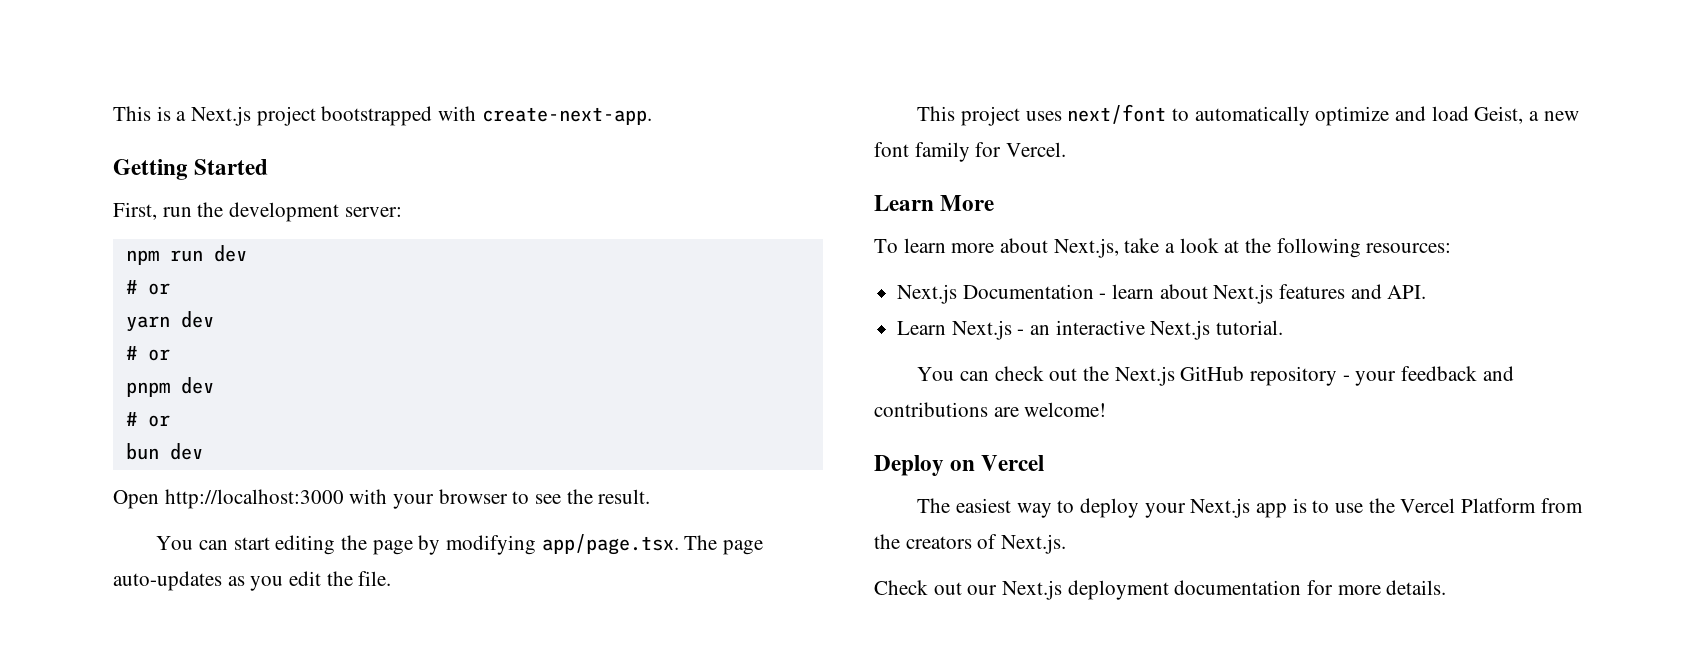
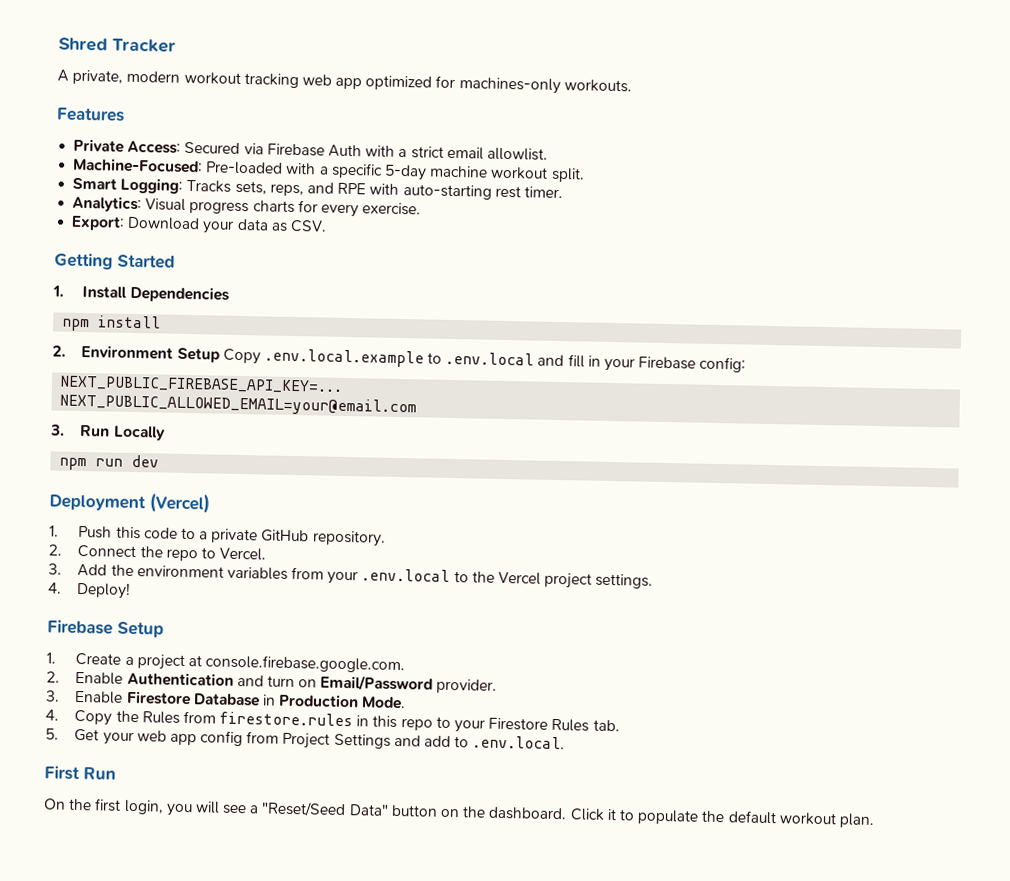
- This is a Next.js project bootstrapped with create-next-app.
+ Shred Tracker
+ A private, modern workout tracking web app optimized for machines-only workouts.
+ Features
+ Private Access: Secured via Firebase Auth with a strict email allowlist.
+ Machine-Focused: Pre-loaded with a specific 5-day machine workout split.
+ Smart Logging: Tracks sets, reps, and RPE with auto-starting rest timer.
+ Analytics: Visual progress charts for every exercise.
+ Export: Download your data as CSV.
  Getting Started
- First, run the development server:
+ 1. Install Dependencies
+ npm install
+ 2. Environment Setup Copy .env.local.example to .env.local and fill in your Firebase config:
+ NEXT_PUBLIC_FIREBASE_API_KEY=...
+ NEXT_PUBLIC_ALLOWED_EMAIL=your@email.com
+ 3. Run Locally
  npm run dev
- # or
- yarn dev
- # or
- pnpm dev
- # or
- bun dev
- Open http://localhost:3000 with your browser to see the result.
- You can start editing the page by modifying app/page.tsx. The page auto-updates as you edit the file.
- This project uses next/font to automatically optimize and load Geist, a new font family for Vercel.
- Learn More
- To learn more about Next.js, take a look at the following resources:
- Next.js Documentation - learn about Next.js features and API.
- Learn Next.js - an interactive Next.js tutorial.
- You can check out the Next.js GitHub repository - your feedback and contributions are welcome!
- Deploy on Vercel
- The easiest way to deploy your Next.js app is to use the Vercel Platform from the creators of Next.js.
- Check out our Next.js deployment documentation for more details.
+ Deployment (Vercel)
+ 1. Push this code to a private GitHub repository.
+ 2. Connect the repo to Vercel.
+ 3. Add the environment variables from your .env.local to the Vercel project settings.
+ 4. Deploy!
+ Firebase Setup
+ 1. Create a project at console.firebase.google.com.
+ 2. Enable Authentication and turn on Email/Password provider.
+ 3. Enable Firestore Database in Production Mode.
+ 4. Copy the Rules from firestore.rules in this repo to your Firestore Rules tab.
+ 5. Get your web app config from Project Settings and add to .env.local.
+ First Run
+ On the first login, you will see a "Reset/Seed Data" button on the dashboard. Click it to populate the default workout plan.

